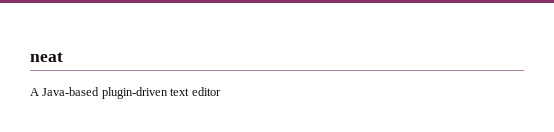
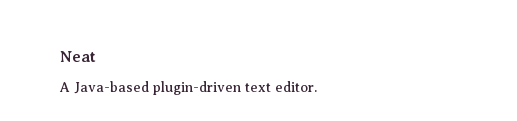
- neat
+ Neat
- A Java-based plugin-driven text editor
+ A Java-based plugin-driven text editor.

